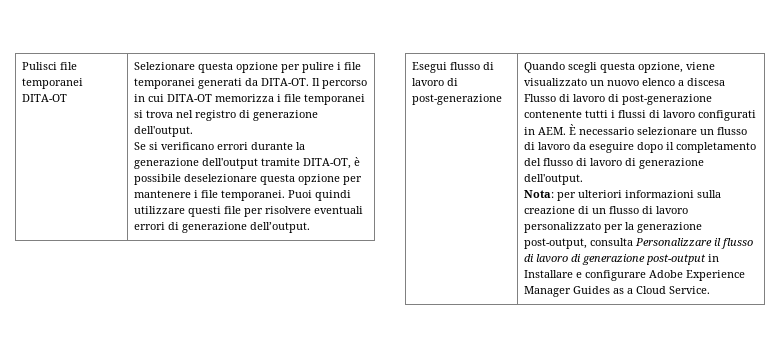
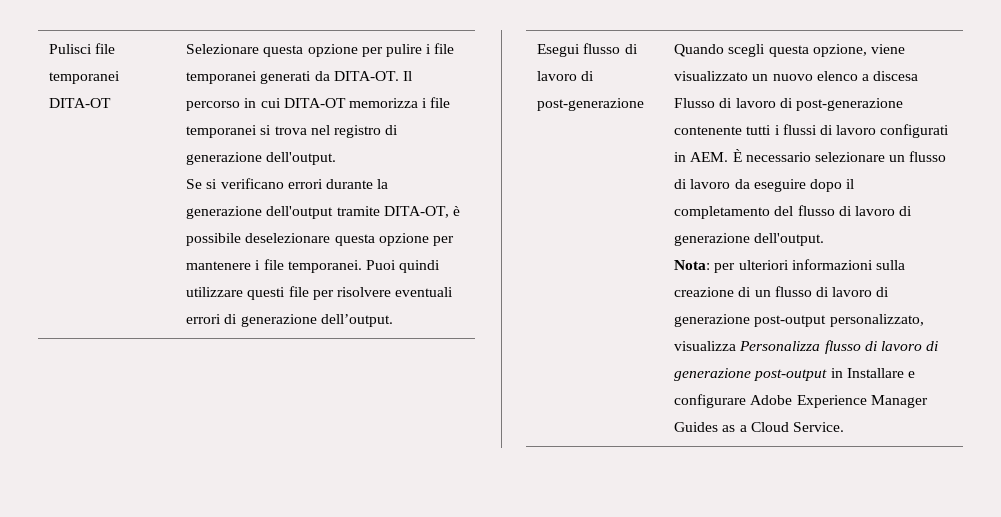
- Nota: per ulteriori informazioni sulla creazione di un flusso di lavoro personalizzato per la generazione post-output, consulta Personalizzare il flusso di lavoro di generazione post-output in Installare e configurare Adobe Experience Manager Guides as a Cloud Service.
+ Nota: per ulteriori informazioni sulla creazione di un flusso di lavoro di generazione post-output personalizzato, visualizza Personalizza flusso di lavoro di generazione post-output in Installare e configurare Adobe Experience Manager Guides as a Cloud Service.

